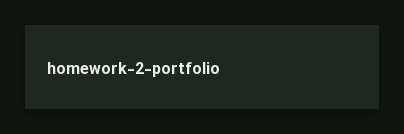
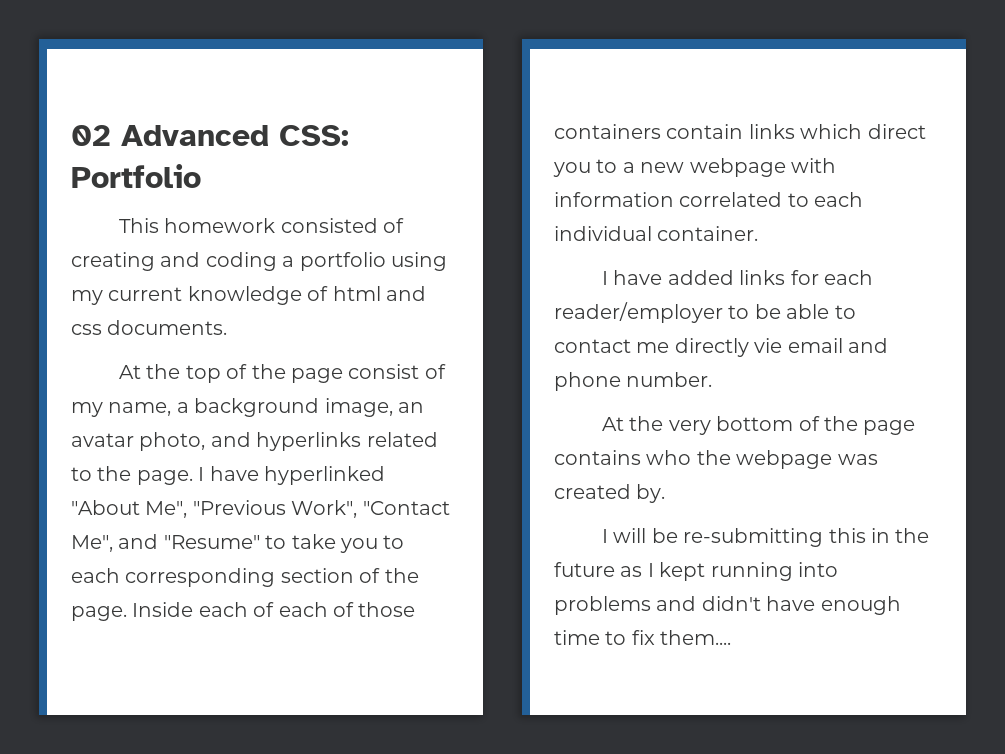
- homework-2-portfolio
+ 02 Advanced CSS: Portfolio
+ This homework consisted of creating and coding a portfolio using my current knowledge of html and css documents.
+ At the top of the page consist of my name, a background image, an avatar photo, and hyperlinks related to the page. I have hyperlinked "About Me", "Previous Work", "Contact Me", and "Resume" to take you to each corresponding section of the page. Inside each of each of those containers contain links which direct you to a new webpage with information correlated to each individual container.
+ I have added links for each reader/employer to be able to contact me directly vie email and phone number.
+ At the very bottom of the page contains who the webpage was created by.
+ I will be re-submitting this in the future as I kept running into problems and didn't have enough time to fix them....

